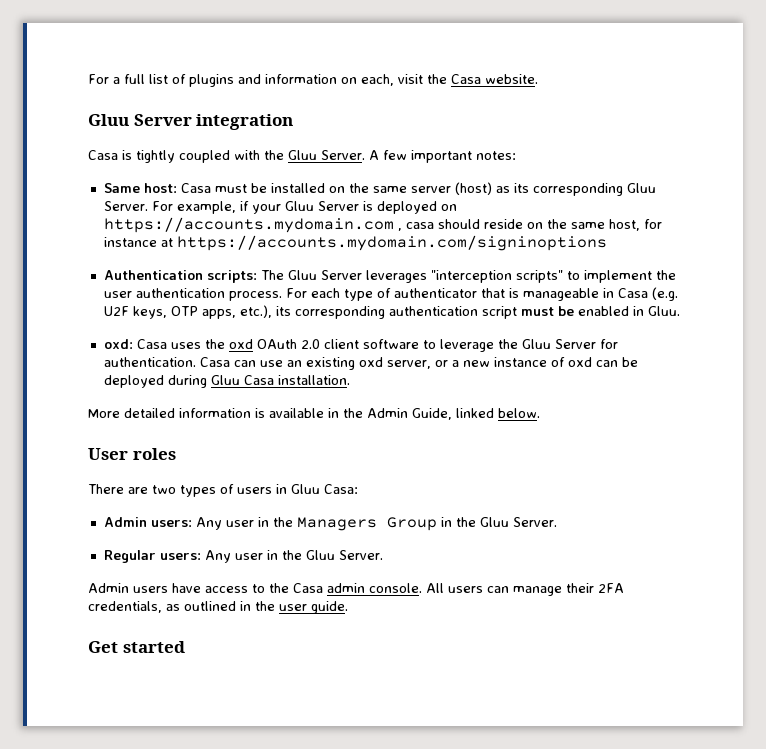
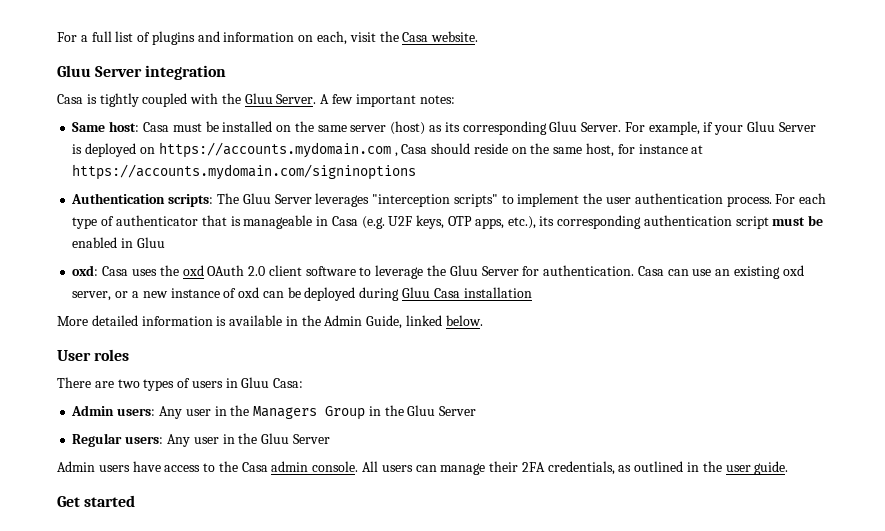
- For example, if your Gluu Server is deployed on https://accounts.mydomain.com , casa should reside on the same host, for instance at https://accounts.mydomain.com/signinoptions
+ For example, if your Gluu Server is deployed on https://accounts.mydomain.com , Casa should reside on the same host, for instance at https://accounts.mydomain.com/signinoptions
- For each type of authenticator that is manageable in Casa (e.g. U2F keys, OTP apps, etc.), its corresponding authentication script must be enabled in Gluu.
+ For each type of authenticator that is manageable in Casa (e.g. U2F keys, OTP apps, etc.), its corresponding authentication script must be enabled in Gluu
- Casa can use an existing oxd server, or a new instance of oxd can be deployed during Gluu Casa installation.
+ Casa can use an existing oxd server, or a new instance of oxd can be deployed during Gluu Casa installation
- Admin users: Any user in the Managers Group in the Gluu Server.
+ Admin users: Any user in the Managers Group in the Gluu Server
- Regular users: Any user in the Gluu Server.
+ Regular users: Any user in the Gluu Server

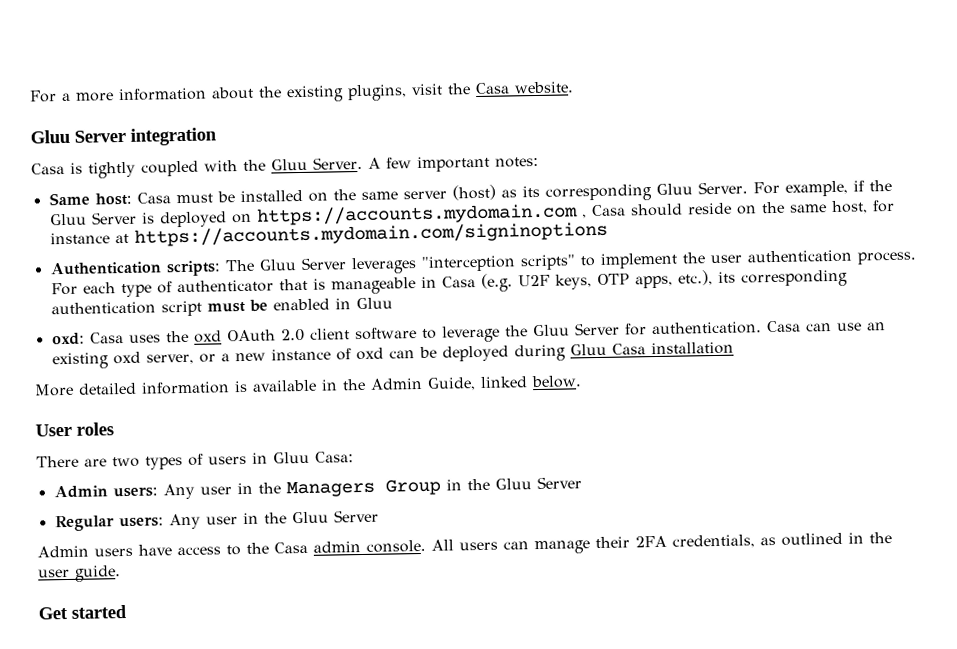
- For a full list of plugins and information on each, visit the Casa website.
+ For a more information about the existing plugins, visit the Casa website.
- For example, if your Gluu Server is deployed on https://accounts.mydomain.com , Casa should reside on the same host, for instance at https://accounts.mydomain.com/signinoptions
+ For example, if the Gluu Server is deployed on https://accounts.mydomain.com , Casa should reside on the same host, for instance at https://accounts.mydomain.com/signinoptions

